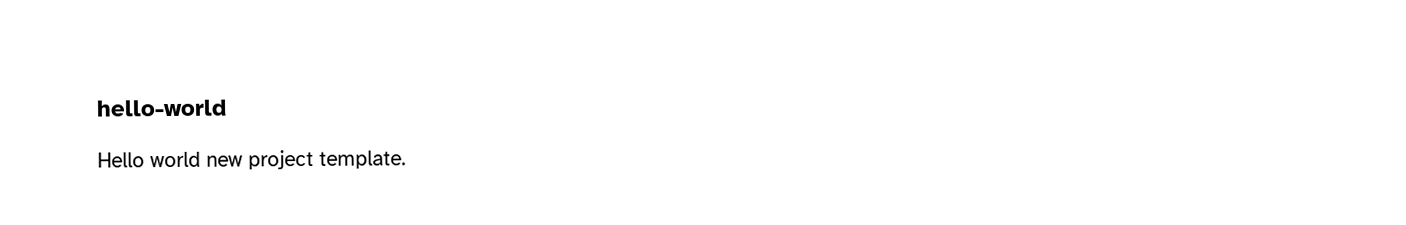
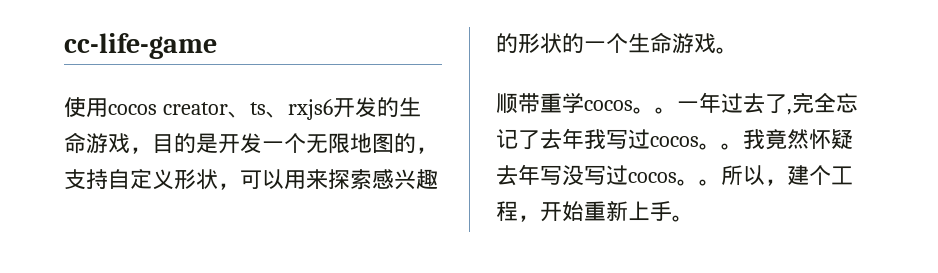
- hello-world
- Hello world new project template.
+ cc-life-game
+ 使用cocos creator、ts、rxjs6开发的生命游戏，目的是开发一个无限地图的，支持自定义形状，可以用来探索感兴趣的形状的一个生命游戏。
+ 顺带重学cocos。。一年过去了,完全忘记了去年我写过cocos。。我竟然怀疑去年写没写过cocos。。所以，建个工程，开始重新上手。

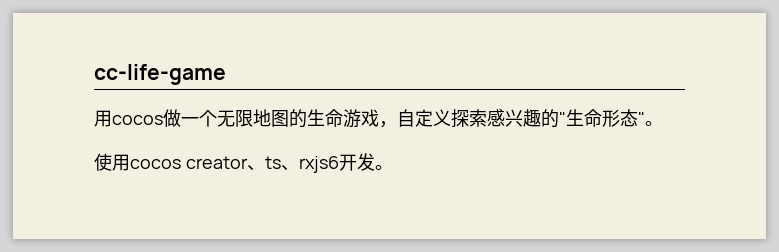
+ 用cocos做一个无限地图的生命游戏，自定义探索感兴趣的"生命形态"。
- 使用cocos creator、ts、rxjs6开发的生命游戏，目的是开发一个无限地图的，支持自定义形状，可以用来探索感兴趣的形状的一个生命游戏。
- 顺带重学cocos。。一年过去了,完全忘记了去年我写过cocos。。我竟然怀疑去年写没写过cocos。。所以，建个工程，开始重新上手。
+ 使用cocos creator、ts、rxjs6开发。

